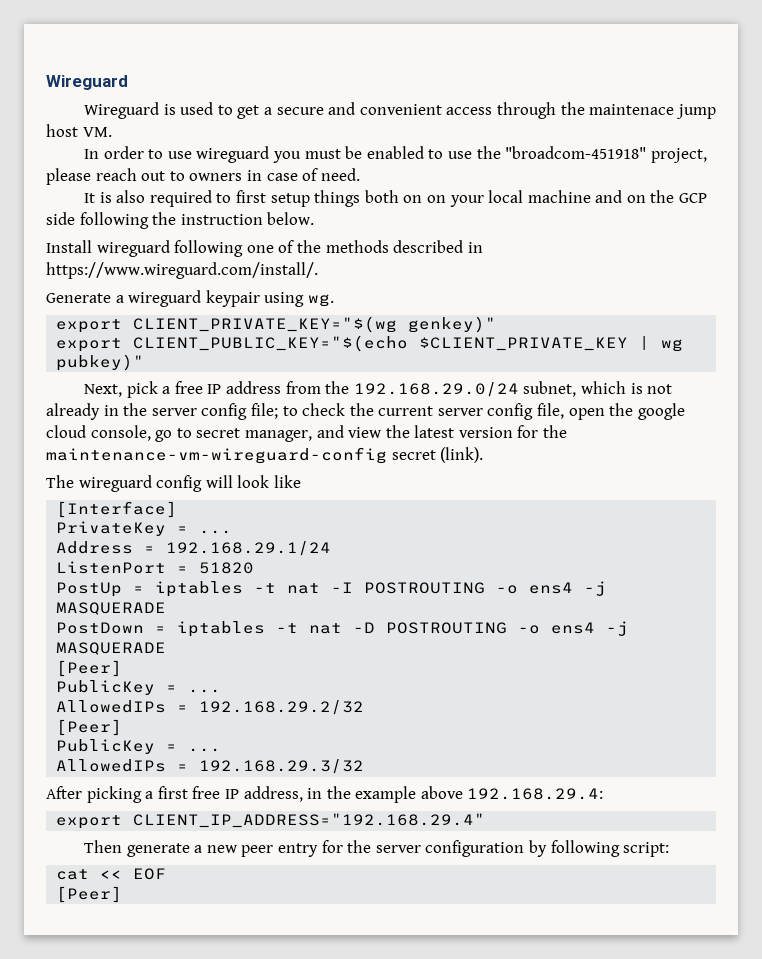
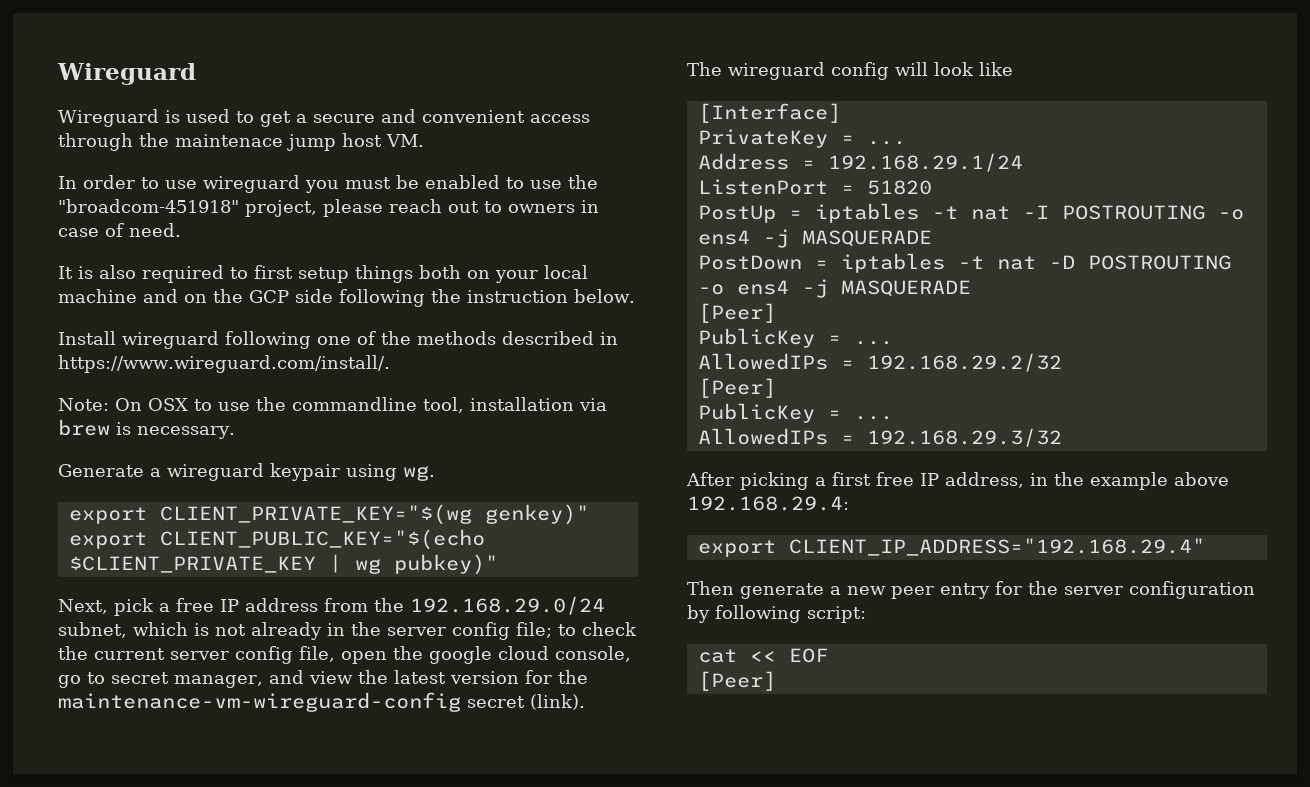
- It is also required to first setup things both on on your local machine and on the GCP side following the instruction below.
+ It is also required to first setup things both on your local machine and on the GCP side following the instruction below.
+ Note: On OSX to use the commandline tool, installation via brew is necessary.

